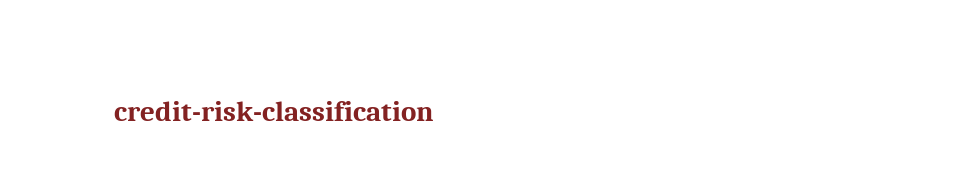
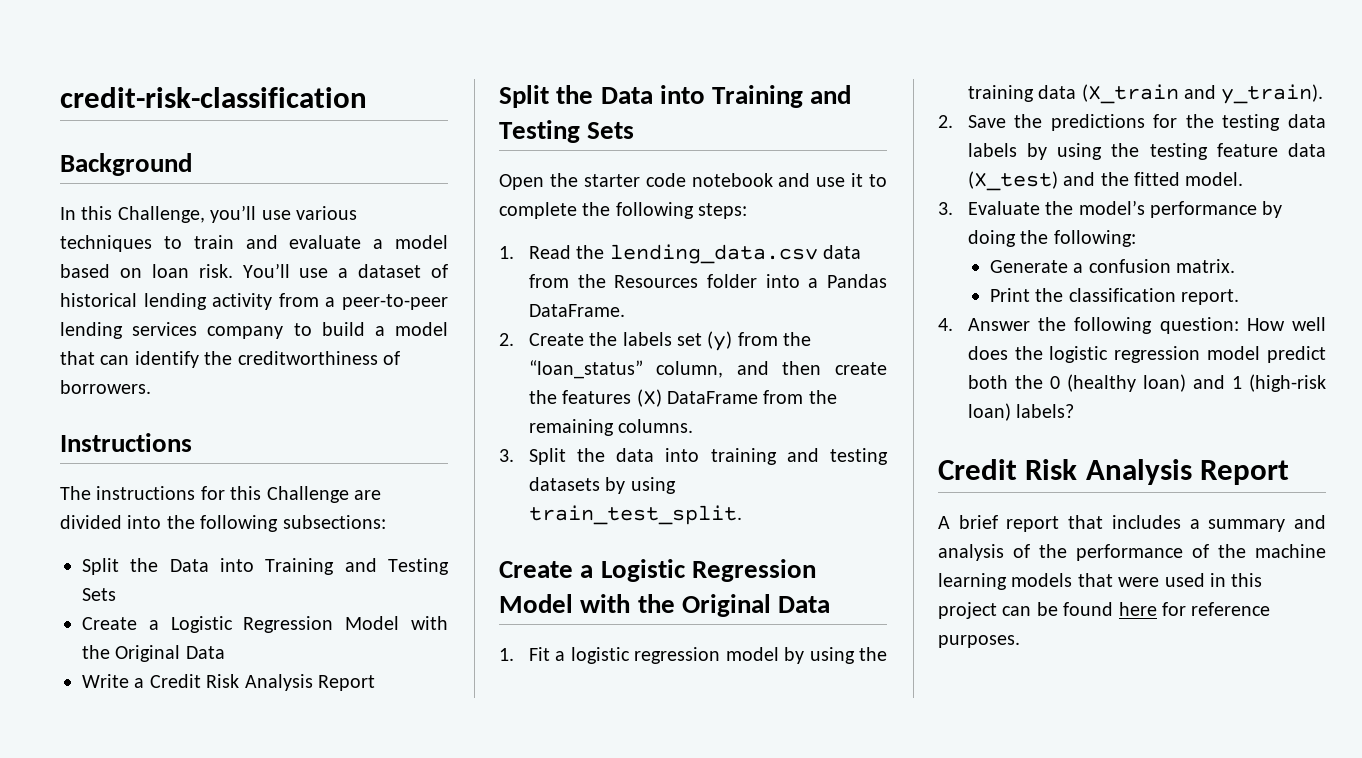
+ Background
+ In this Challenge, you’ll use various techniques to train and evaluate a model based on loan risk. You’ll use a dataset of historical lending activity from a peer-to-peer lending services company to build a model that can identify the creditworthiness of borrowers.
+ Instructions
+ The instructions for this Challenge are divided into the following subsections:
+ Split the Data into Training and Testing Sets
+ Create a Logistic Regression Model with the Original Data
+ Write a Credit Risk Analysis Report
+ Split the Data into Training and Testing Sets
+ Open the starter code notebook and use it to complete the following steps:
+ 1. Read the lending_data.csv data from the Resources folder into a Pandas DataFrame.
+ 2. Create the labels set (y) from the “loan_status” column, and then create the features (X) DataFrame from the remaining columns.
+ 3. Split the data into training and testing datasets by using train_test_split.
+ Create a Logistic Regression Model with the Original Data
+ 1. Fit a logistic regression model by using the training data (X_train and y_train).
+ 2. Save the predictions for the testing data labels by using the testing feature data (X_test) and the fitted model.
+ 3. Evaluate the model’s performance by doing the following:
+ Generate a confusion matrix.
+ Print the classification report.
+ 4. Answer the following question: How well does the logistic regression model predict both the 0 (healthy loan) and 1 (high-risk loan) labels?
+ Credit Risk Analysis Report
+ A brief report that includes a summary and analysis of the performance of the machine learning models that were used in this project can be found here for reference purposes.

